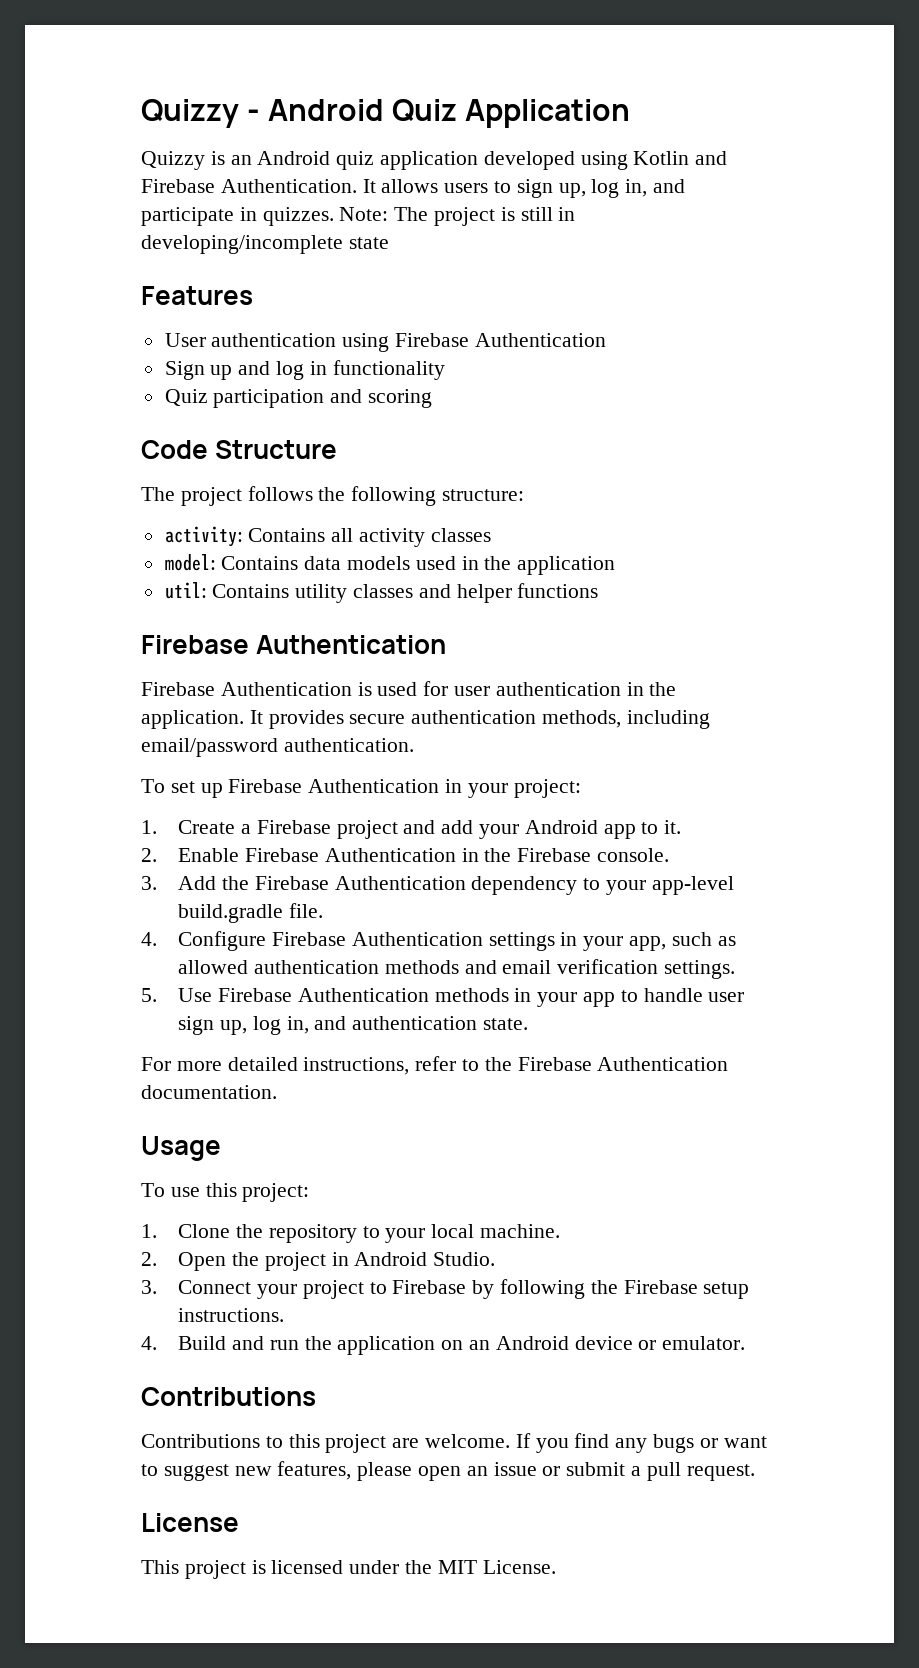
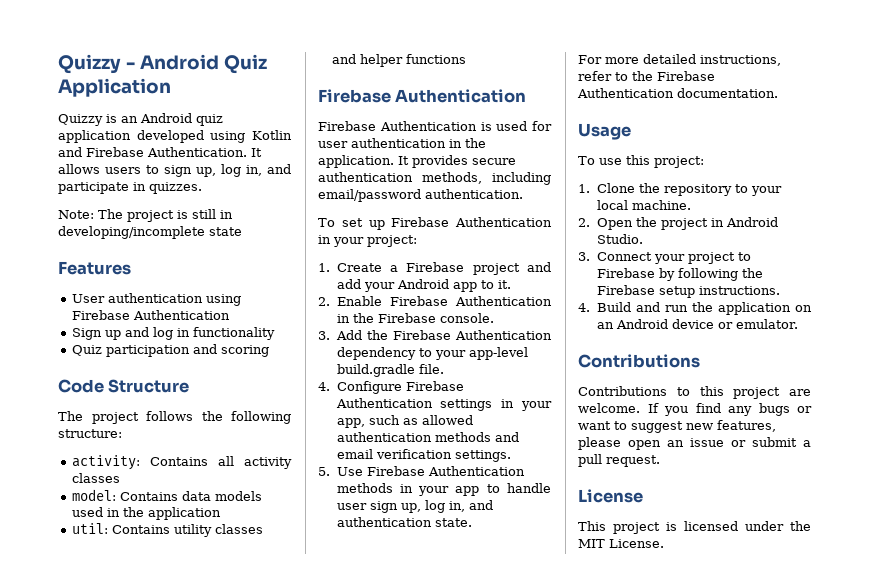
- It allows users to sign up, log in, and participate in quizzes. Note: The project is still in developing/incomplete state
+ It allows users to sign up, log in, and participate in quizzes.
+ Note: The project is still in developing/incomplete state

